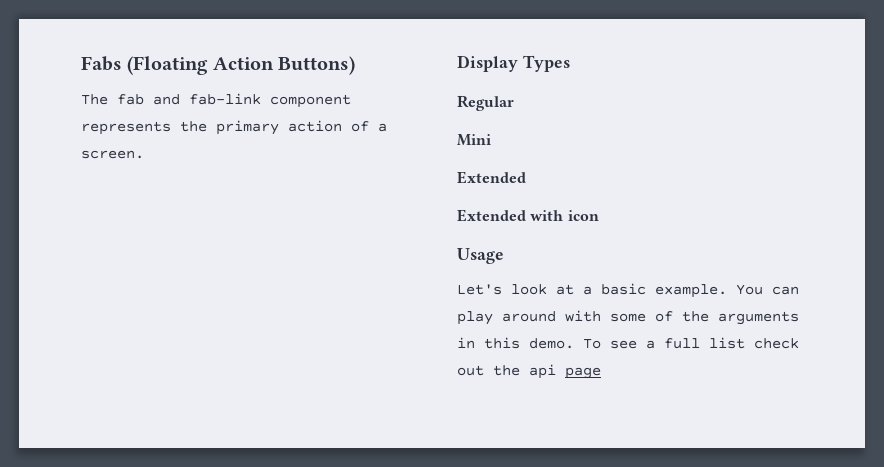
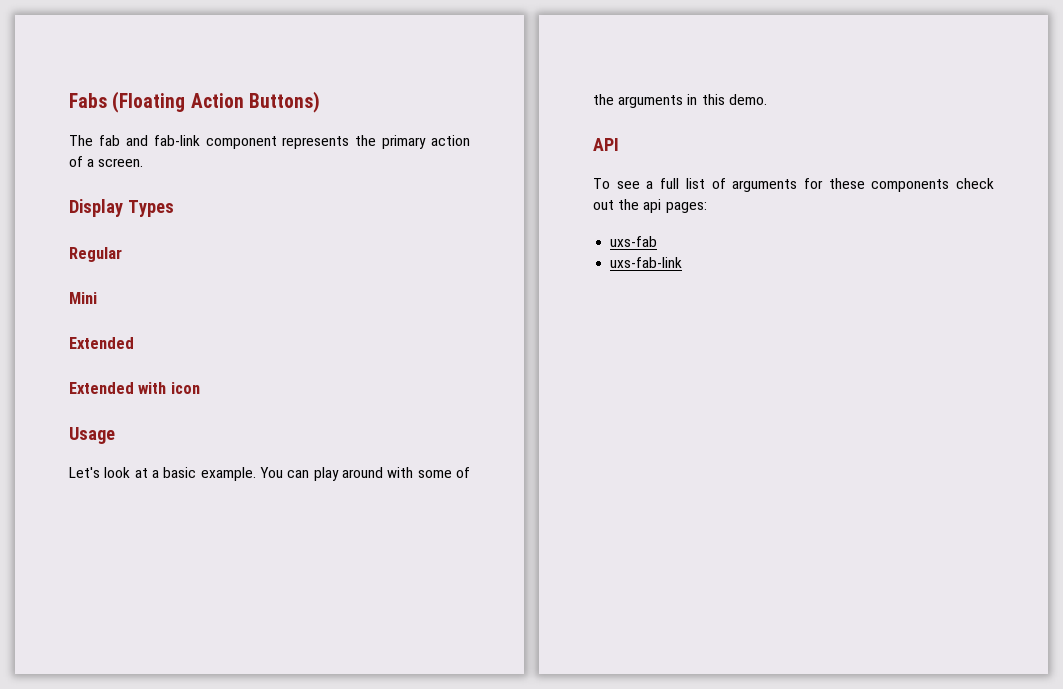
- You can play around with some of the arguments in this demo. To see a full list check out the api page
+ You can play around with some of the arguments in this demo.
+ API
+ To see a full list of arguments for these components check out the api pages:
+ uxs-fab
+ uxs-fab-link

